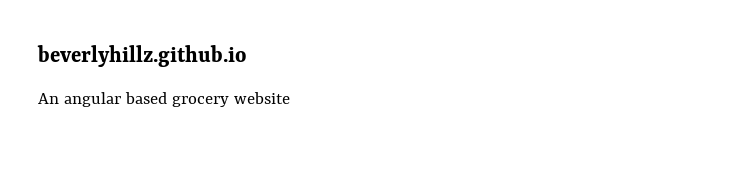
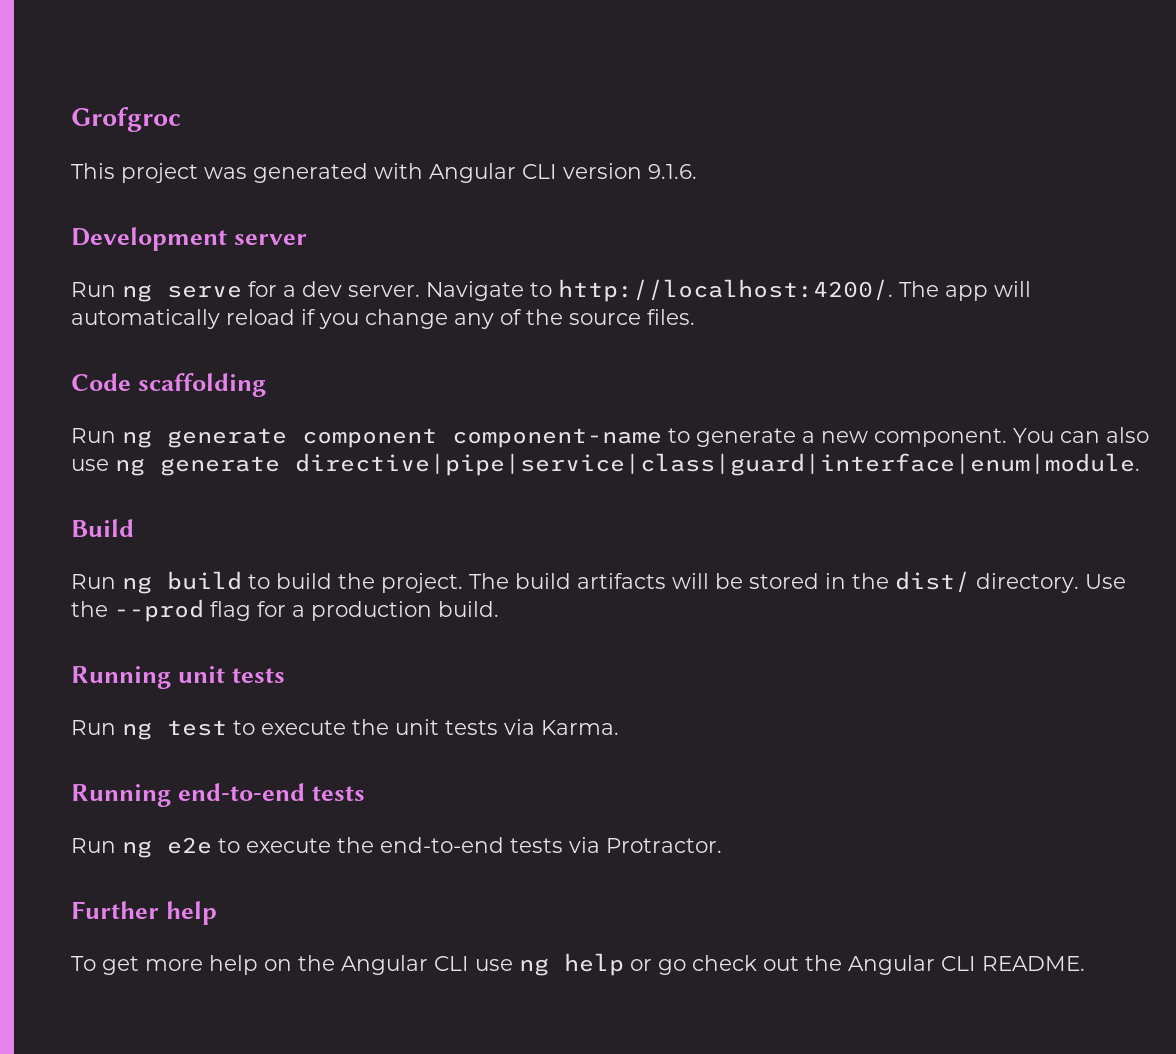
- beverlyhillz.github.io
- An angular based grocery website
+ Grofgroc
+ This project was generated with Angular CLI version 9.1.6.
+ Development server
+ Run ng serve for a dev server. Navigate to http://localhost:4200/. The app will automatically reload if you change any of the source files.
+ Code scaffolding
+ Run ng generate component component-name to generate a new component. You can also use ng generate directive|pipe|service|class|guard|interface|enum|module.
+ Build
+ Run ng build to build the project. The build artifacts will be stored in the dist/ directory. Use the --prod flag for a production build.
+ Running unit tests
+ Run ng test to execute the unit tests via Karma.
+ Running end-to-end tests
+ Run ng e2e to execute the end-to-end tests via Protractor.
+ Further help
+ To get more help on the Angular CLI use ng help or go check out the Angular CLI README.

